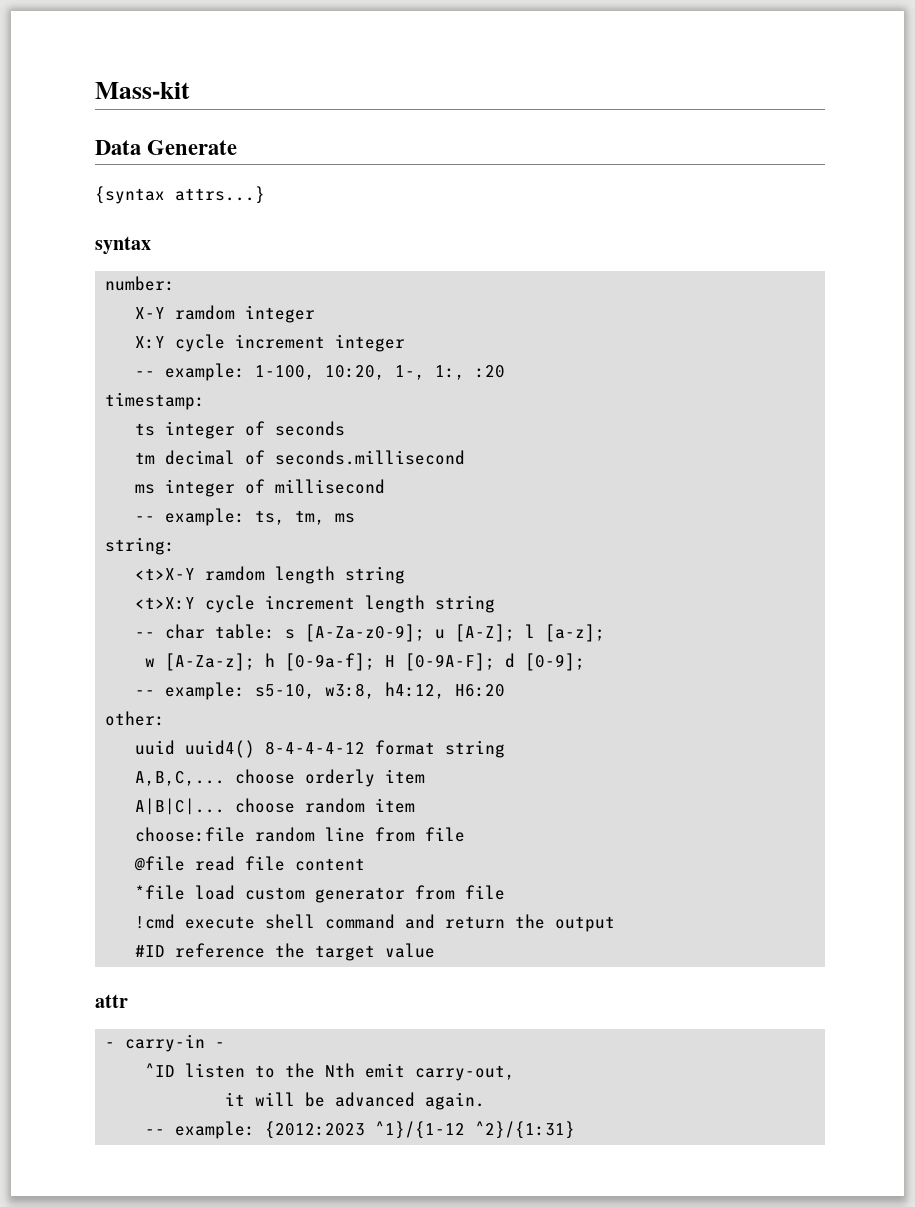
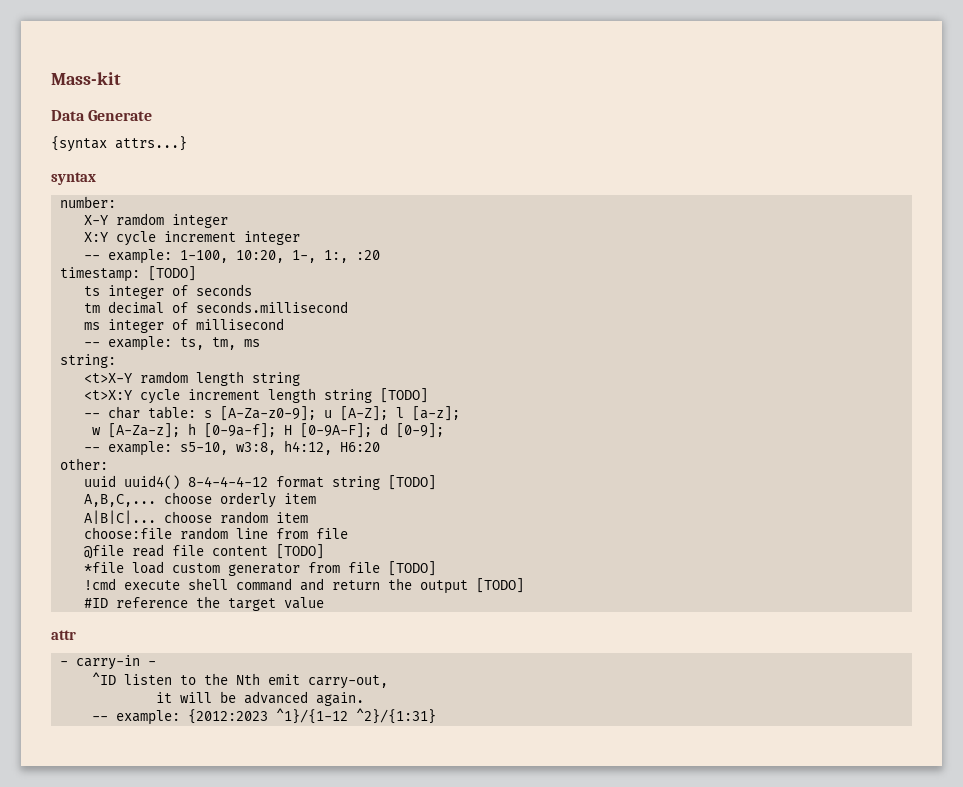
- timestamp:
+ timestamp: [TODO]
- <t>X:Y cycle increment length string
+ <t>X:Y cycle increment length string [TODO]
- uuid uuid4() 8-4-4-4-12 format string
+ uuid uuid4() 8-4-4-4-12 format string [TODO]
- @file read file content
+ @file read file content [TODO]
- *file load custom generator from file
+ *file load custom generator from file [TODO]
- !cmd execute shell command and return the output
+ !cmd execute shell command and return the output [TODO]

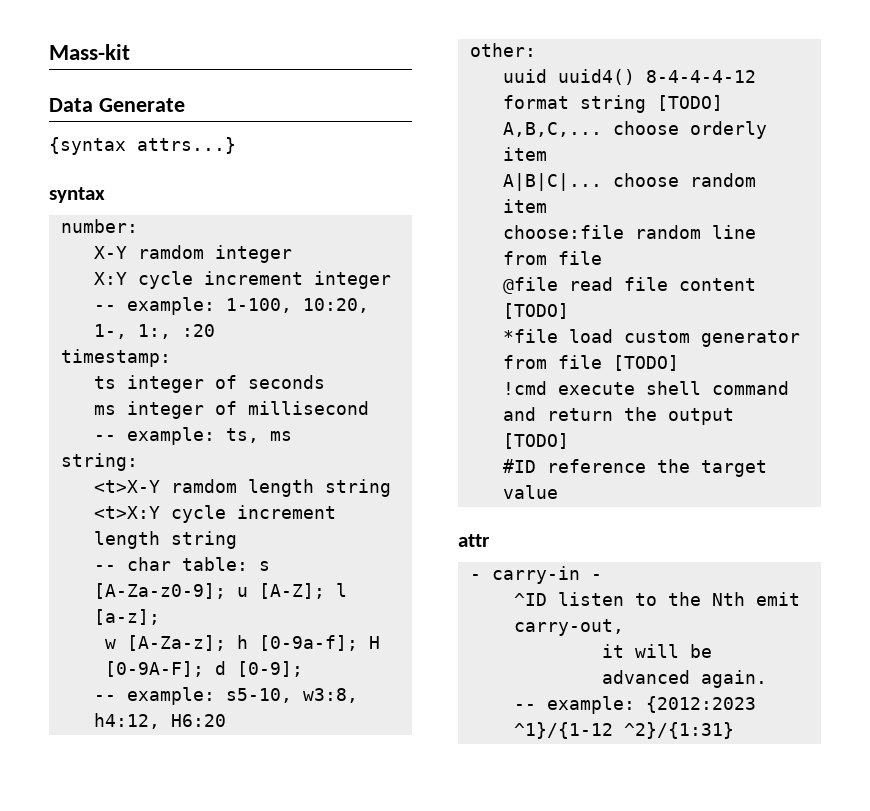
- timestamp: [TODO]
+ timestamp:
- tm decimal of seconds.millisecond
- -- example: ts, tm, ms
+ -- example: ts, ms
- <t>X:Y cycle increment length string [TODO]
+ <t>X:Y cycle increment length string

